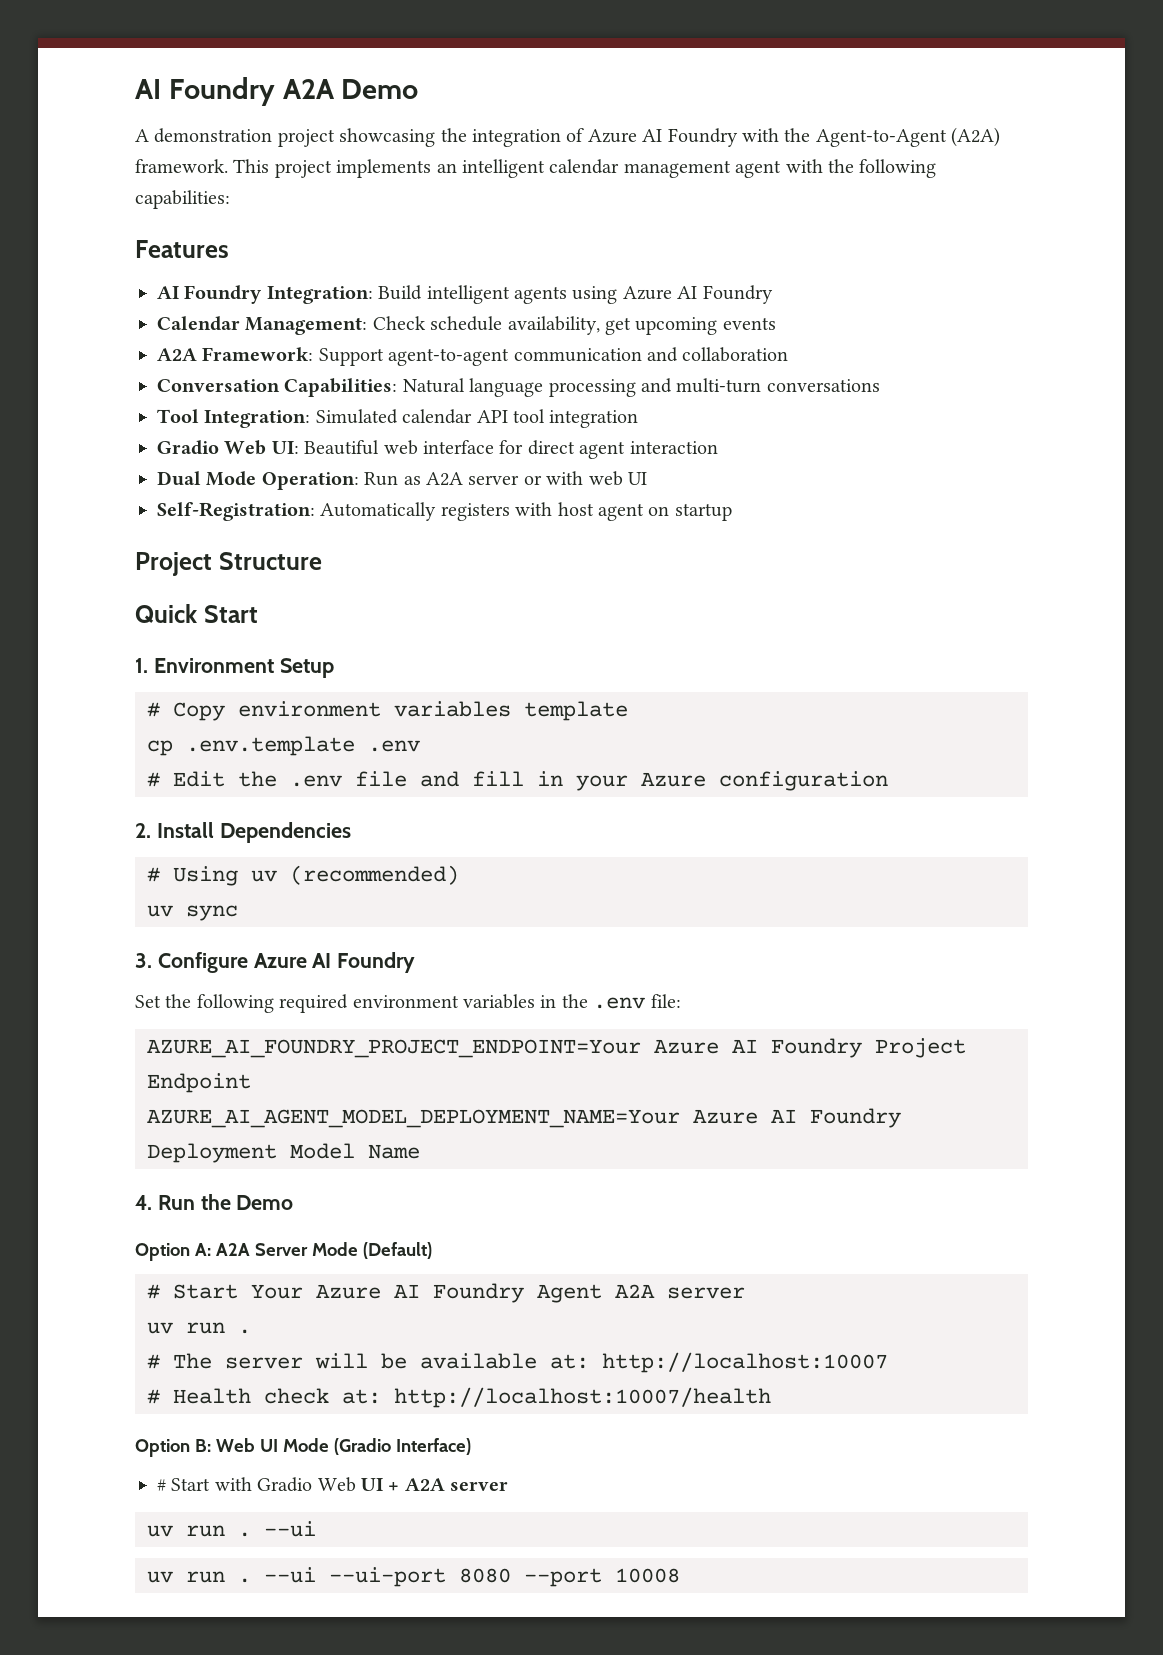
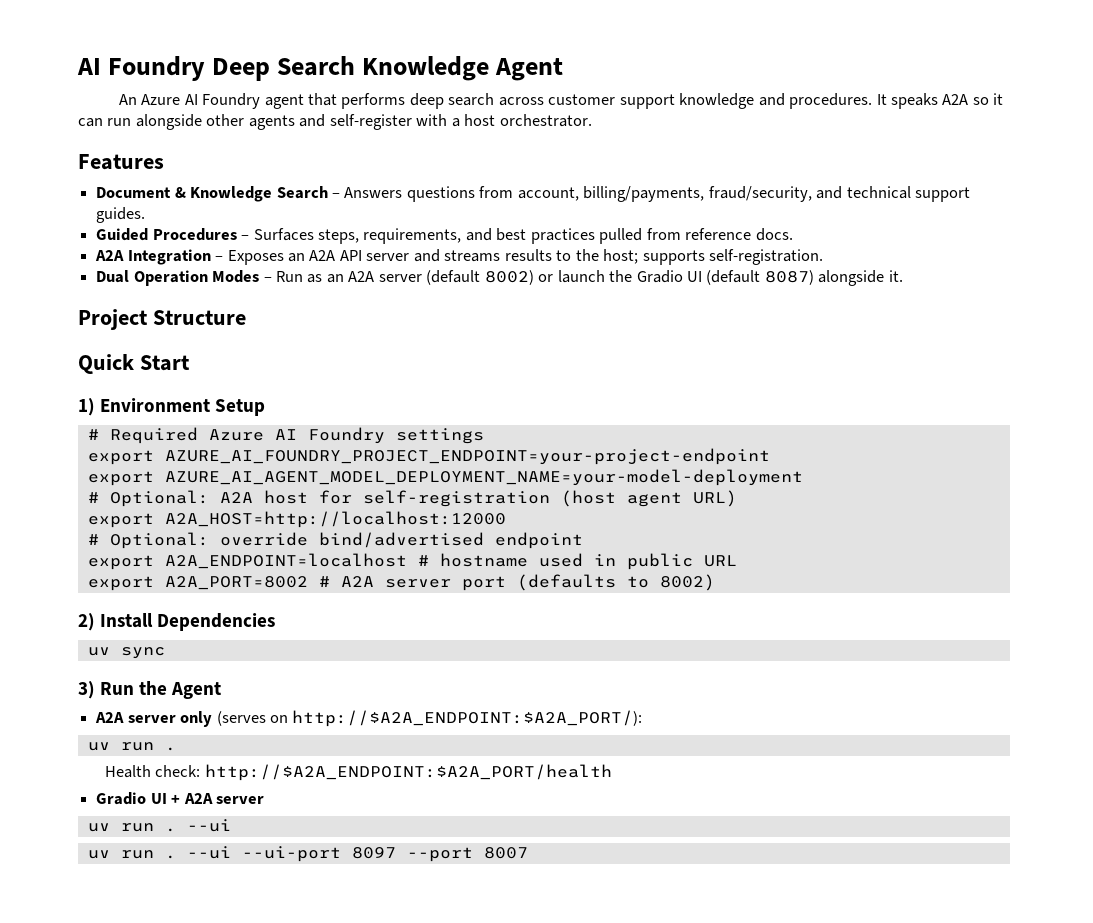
- AI Foundry A2A Demo
- A demonstration project showcasing the integration of Azure AI Foundry with the Agent-to-Agent (A2A) framework. This project implements an intelligent calendar management agent with the following capabilities:
+ AI Foundry Deep Search Knowledge Agent
+ An Azure AI Foundry agent that performs deep search across customer support knowledge and procedures. It speaks A2A so it can run alongside other agents and self‑register with a host orchestrator.
  Features
- AI Foundry Integration: Build intelligent agents using Azure AI Foundry
- Calendar Management: Check schedule availability, get upcoming events
- A2A Framework: Support agent-to-agent communication and collaboration
- Conversation Capabilities: Natural language processing and multi-turn conversations
- Tool Integration: Simulated calendar API tool integration
- Gradio Web UI: Beautiful web interface for direct agent interaction
- Dual Mode Operation: Run as A2A server or with web UI
- Self-Registration: Automatically registers with host agent on startup
+ Document & Knowledge Search – Answers questions from account, billing/payments, fraud/security, and technical support guides.
+ Guided Procedures – Surfaces steps, requirements, and best practices pulled from reference docs.
+ A2A Integration – Exposes an A2A API server and streams results to the host; supports self‑registration.
+ Dual Operation Modes – Run as an A2A server (default 8002) or launch the Gradio UI (default 8087) alongside it.
- 1. Environment Setup
+ 1) Environment Setup
- # Copy environment variables template
- cp .env.template .env
- # Edit the .env file and fill in your Azure configuration
- 2. Install Dependencies
- # Using uv (recommended)
+ # Required Azure AI Foundry settings
+ export AZURE_AI_FOUNDRY_PROJECT_ENDPOINT=your-project-endpoint
+ export AZURE_AI_AGENT_MODEL_DEPLOYMENT_NAME=your-model-deployment
+ # Optional: A2A host for self-registration (host agent URL)
+ export A2A_HOST=http://localhost:12000
+ # Optional: override bind/advertised endpoint
+ export A2A_ENDPOINT=localhost # hostname used in public URL
+ export A2A_PORT=8002 # A2A server port (defaults to 8002)
+ 2) Install Dependencies
  uv sync
- 3. Configure Azure AI Foundry
- Set the following required environment variables in the .env file:
- AZURE_AI_FOUNDRY_PROJECT_ENDPOINT=Your Azure AI Foundry Project Endpoint
- AZURE_AI_AGENT_MODEL_DEPLOYMENT_NAME=Your Azure AI Foundry Deployment Model Name
- 4. Run the Demo
- Option A: A2A Server Mode (Default)
- # Start Your Azure AI Foundry Agent A2A server
+ 3) Run the Agent
+ A2A server only (serves on http://$A2A_ENDPOINT:$A2A_PORT/):
  uv run .
- # The server will be available at: http://localhost:10007
- # Health check at: http://localhost:10007/health
- Option B: Web UI Mode (Gradio Interface)
- # Start with Gradio Web UI + A2A server
+ Health check: http://$A2A_ENDPOINT:$A2A_PORT/health
+ Gradio UI + A2A server
- --ui --ui-port 8080 --port 10008
+ --ui --ui-port 8097 --port 8007

